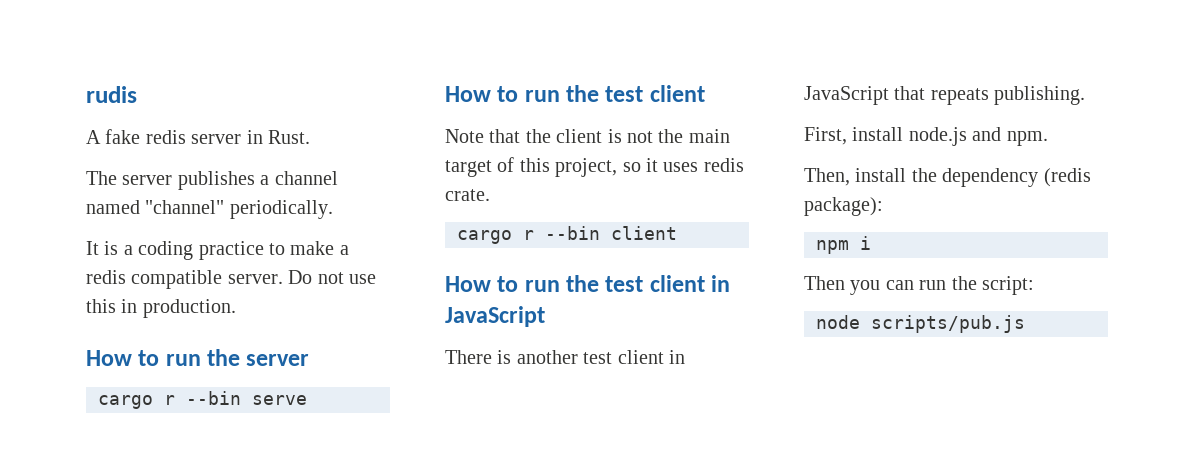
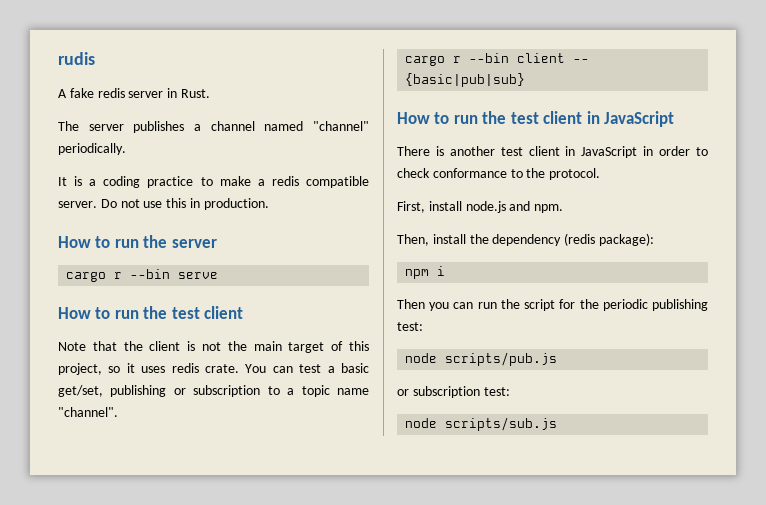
+ You can test a basic get/set, publishing or subscription to a topic name "channel".
- cargo r --bin client
+ cargo r --bin client -- {basic|pub|sub}
- There is another test client in JavaScript that repeats publishing.
+ There is another test client in JavaScript in order to check conformance to the protocol.
- Then you can run the script:
+ Then you can run the script for the periodic publishing test:
  node scripts/pub.js
+ or subscription test:
+ node scripts/sub.js

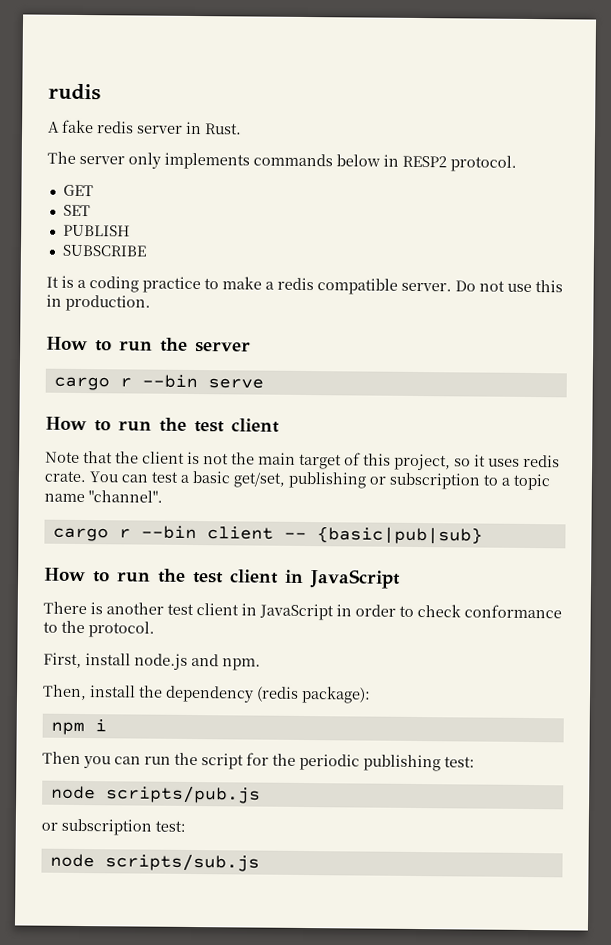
- The server publishes a channel named "channel" periodically.
+ The server only implements commands below in RESP2 protocol.
+ GET
+ SET
+ PUBLISH
+ SUBSCRIBE

